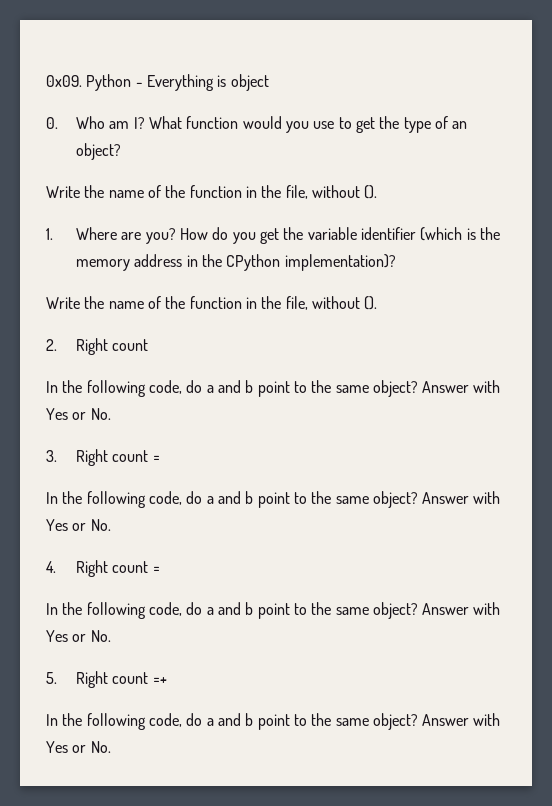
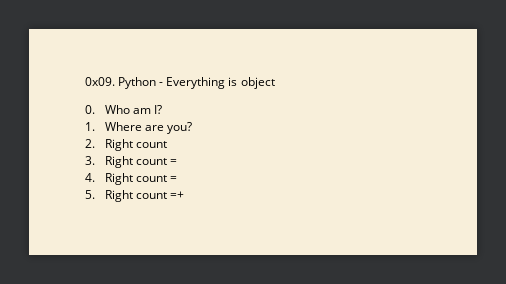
- 0. Who am I? What function would you use to get the type of an object?
- Write the name of the function in the file, without ().
- 1. Where are you? How do you get the variable identifier (which is the memory address in the CPython implementation)?
- Write the name of the function in the file, without ().
+ 0. Who am I?
+ 1. Where are you?
  2. Right count
- In the following code, do a and b point to the same object? Answer with Yes or No.
  3. Right count =
- In the following code, do a and b point to the same object? Answer with Yes or No.
  4. Right count =
- In the following code, do a and b point to the same object? Answer with Yes or No.
  5. Right count =+
- In the following code, do a and b point to the same object? Answer with Yes or No.

